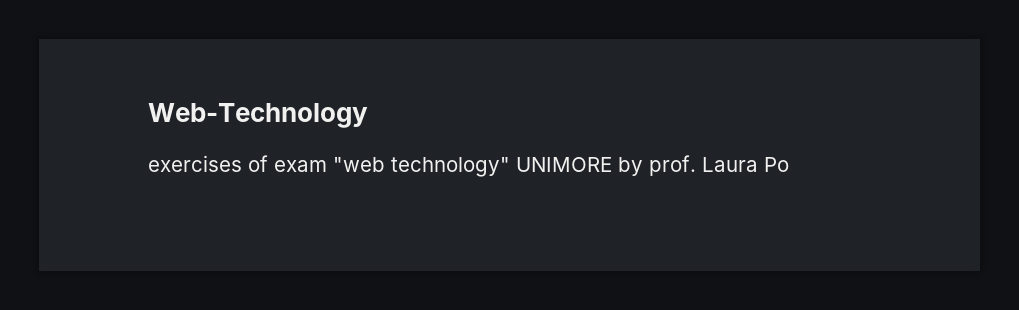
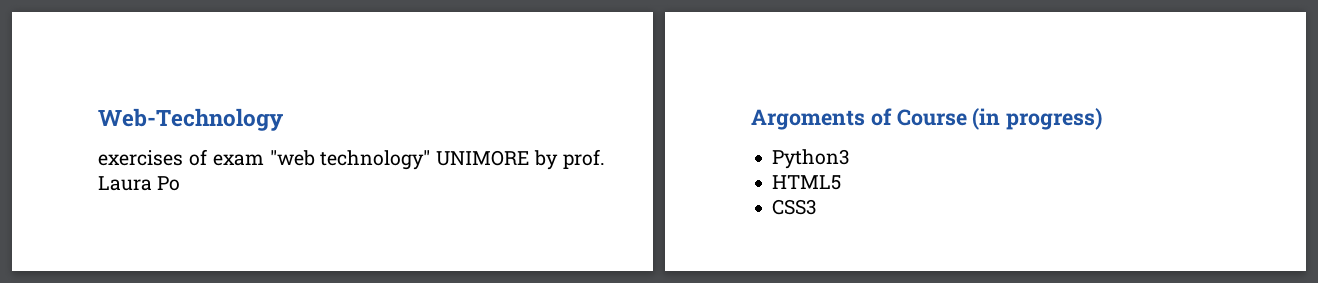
+ Argoments of Course (in progress)
+ Python3
+ HTML5
+ CSS3

